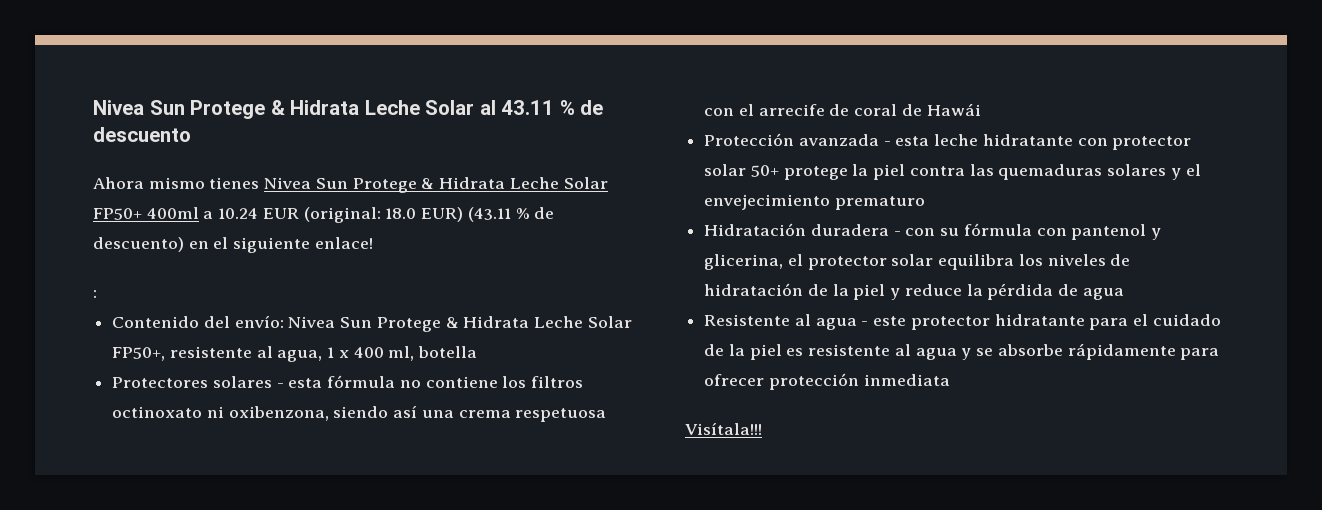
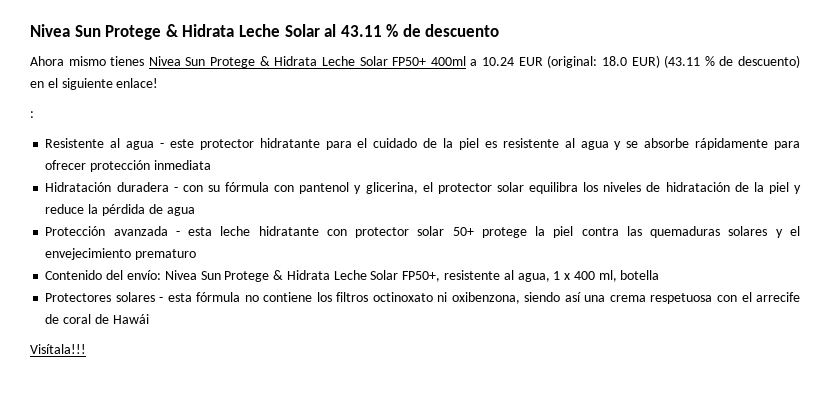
+ Resistente al agua - este protector hidratante para el cuidado de la piel es resistente al agua y se absorbe rápidamente para ofrecer protección inmediata
+ Hidratación duradera - con su fórmula con pantenol y glicerina, el protector solar equilibra los niveles de hidratación de la piel y reduce la pérdida de agua
+ Protección avanzada - esta leche hidratante con protector solar 50+ protege la piel contra las quemaduras solares y el envejecimiento prematuro
- Protección avanzada - esta leche hidratante con protector solar 50+ protege la piel contra las quemaduras solares y el envejecimiento prematuro
- Hidratación duradera - con su fórmula con pantenol y glicerina, el protector solar equilibra los niveles de hidratación de la piel y reduce la pérdida de agua
- Resistente al agua - este protector hidratante para el cuidado de la piel es resistente al agua y se absorbe rápidamente para ofrecer protección inmediata

